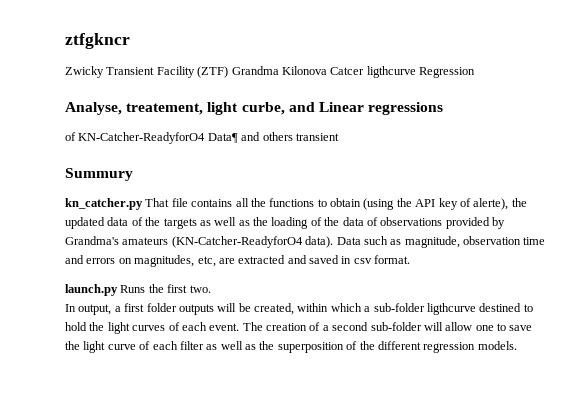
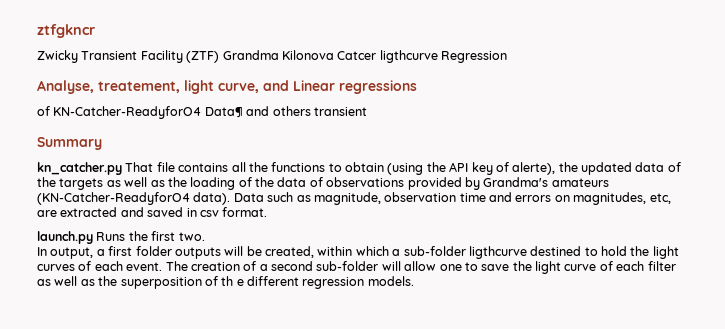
- Analyse, treatement, light curbe, and Linear regressions
+ Analyse, treatement, light curve, and Linear regressions
- Summury
+ Summary
- The creation of a second sub-folder will allow one to save the light curve of each filter as well as the superposition of the different regression models.
+ The creation of a second sub-folder will allow one to save the light curve of each filter as well as the superposition of th e different regression models.

